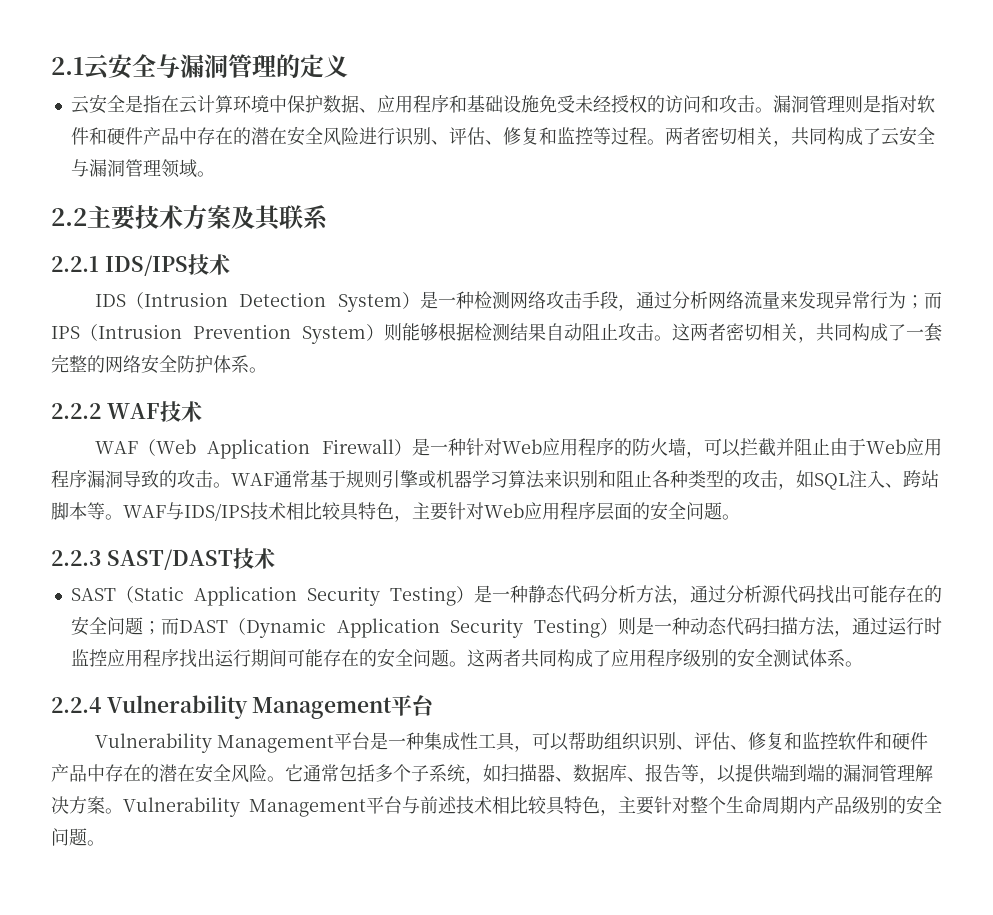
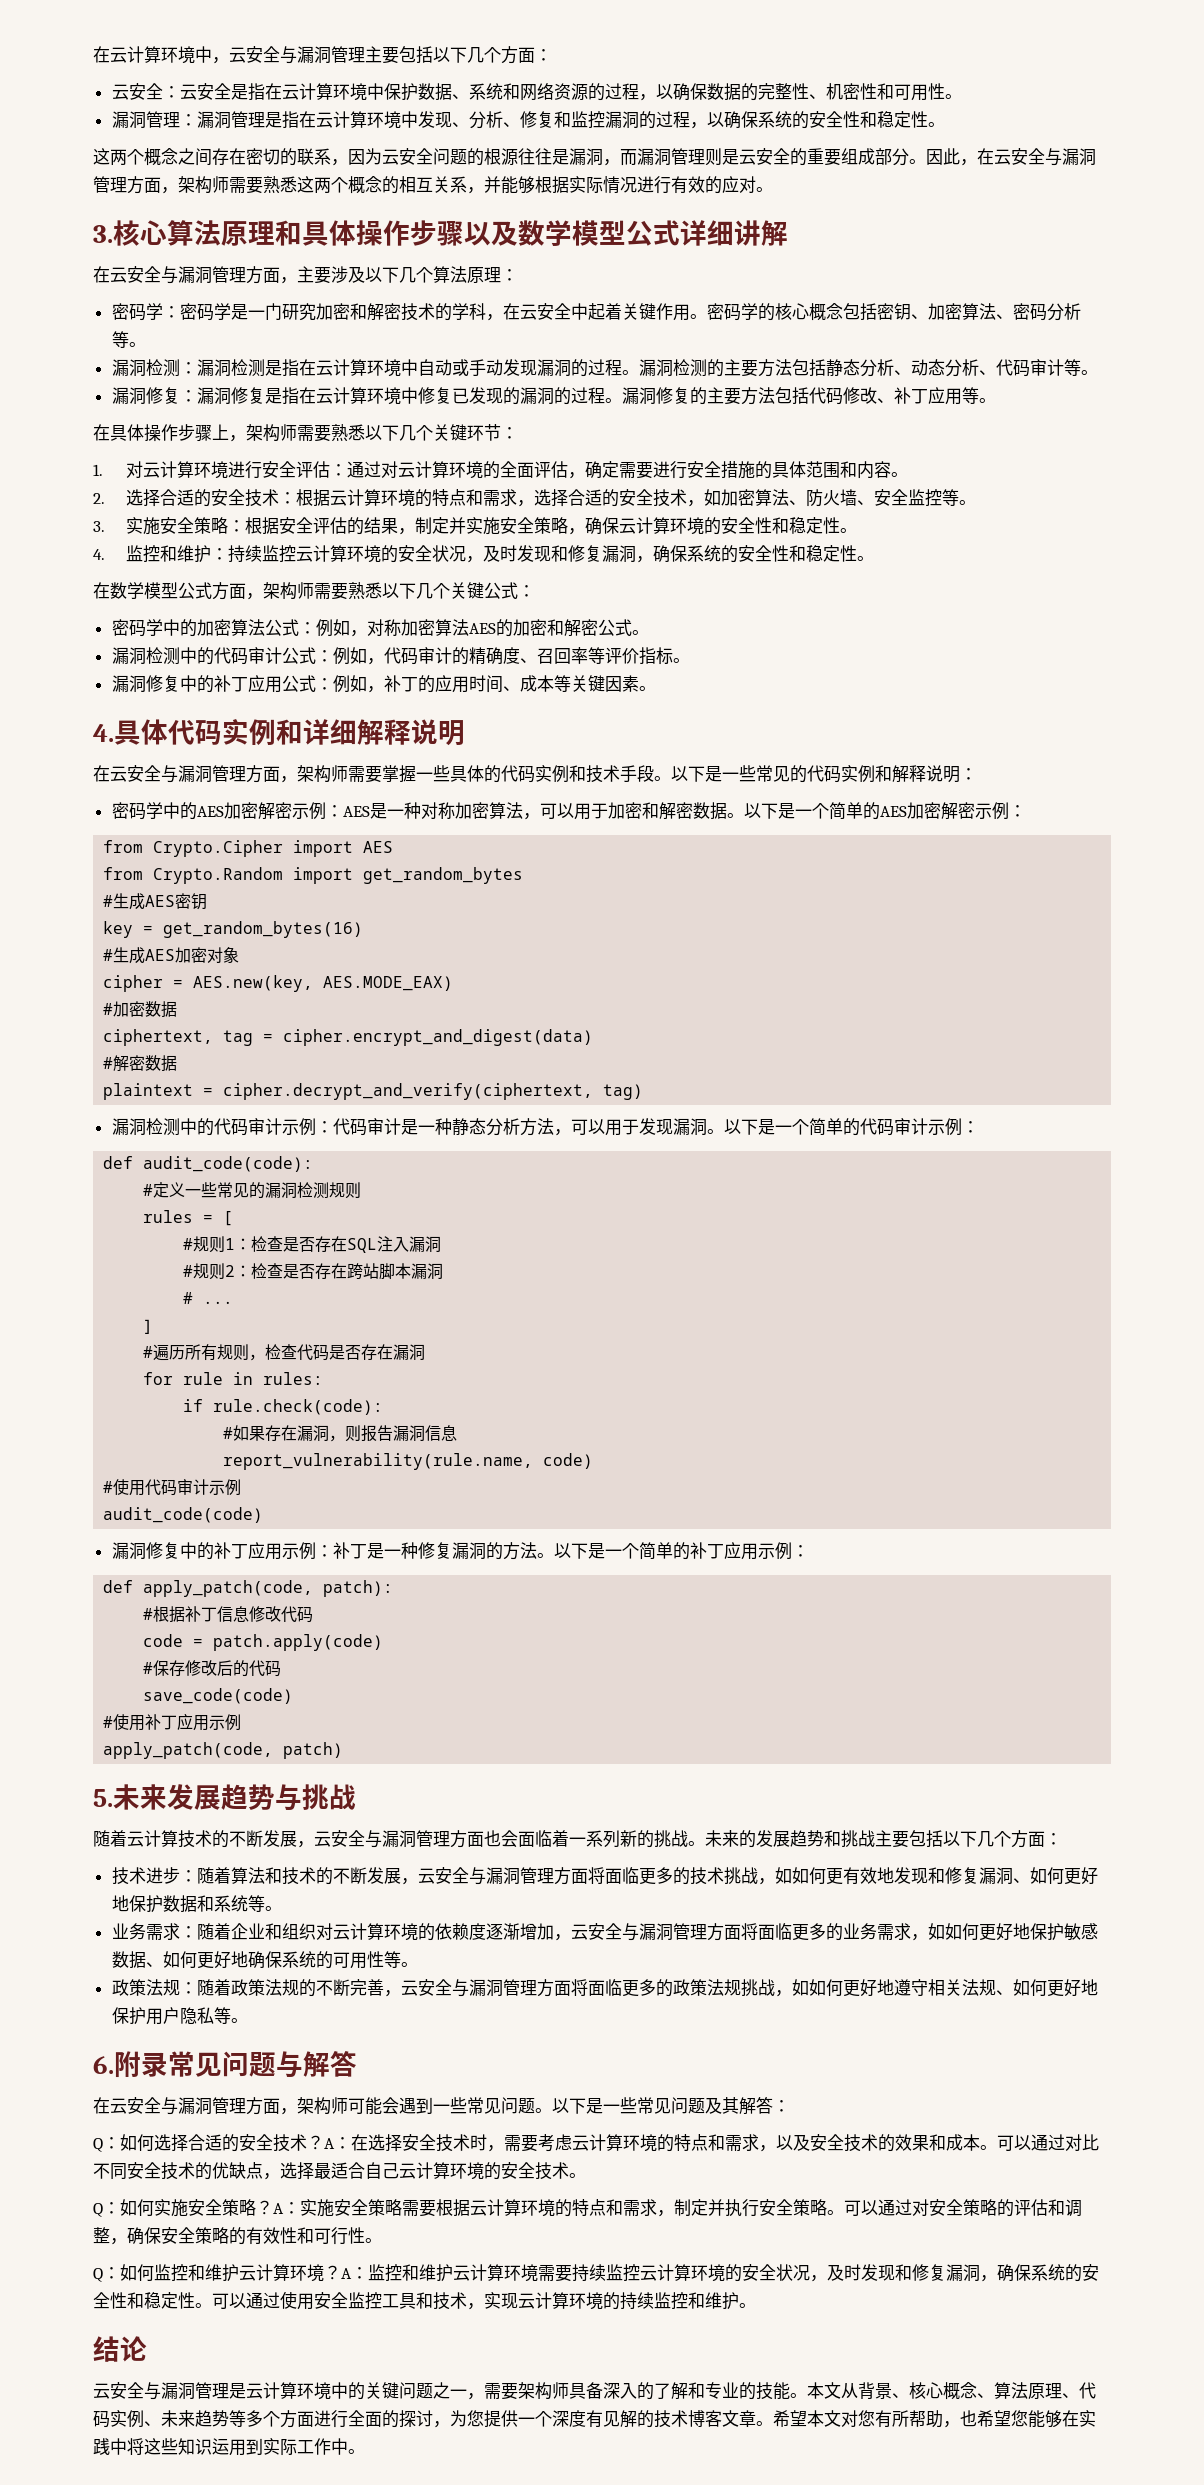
- 2.1云安全与漏洞管理的定义
- 云安全是指在云计算环境中保护数据、应用程序和基础设施免受未经授权的访问和攻击。漏洞管理则是指对软件和硬件产品中存在的潜在安全风险进行识别、评估、修复和监控等过程。两者密切相关，共同构成了云安全与漏洞管理领域。
- 2.2主要技术方案及其联系
- 2.2.1 IDS/IPS技术
- IDS（Intrusion Detection System）是一种检测网络攻击手段，通过分析网络流量来发现异常行为；而IPS（Intrusion Prevention System）则能够根据检测结果自动阻止攻击。这两者密切相关，共同构成了一套完整的网络安全防护体系。
- 2.2.2 WAF技术
- WAF（Web Application Firewall）是一种针对Web应用程序的防火墙，可以拦截并阻止由于Web应用程序漏洞导致的攻击。WAF通常基于规则引擎或机器学习算法来识别和阻止各种类型的攻击，如SQL注入、跨站脚本等。WAF与IDS/IPS技术相比较具特色，主要针对Web应用程序层面的安全问题。
- 2.2.3 SAST/DAST技术
- SAST（Static Application Security Testing）是一种静态代码分析方法，通过分析源代码找出可能存在的安全问题；而DAST（Dynamic Application Security Testing）则是一种动态代码扫描方法，通过运行时监控应用程序找出运行期间可能存在的安全问题。这两者共同构成了应用程序级别的安全测试体系。
- 2.2.4 Vulnerability Management平台
- Vulnerability Management平台是一种集成性工具，可以帮助组织识别、评估、修复和监控软件和硬件产品中存在的潜在安全风险。它通常包括多个子系统，如扫描器、数据库、报告等，以提供端到端的漏洞管理解决方案。Vulnerability Management平台与前述技术相比较具特色，主要针对整个生命周期内产品级别的安全问题。
+ 在云计算环境中，云安全与漏洞管理主要包括以下几个方面：
+ 云安全：云安全是指在云计算环境中保护数据、系统和网络资源的过程，以确保数据的完整性、机密性和可用性。
+ 漏洞管理：漏洞管理是指在云计算环境中发现、分析、修复和监控漏洞的过程，以确保系统的安全性和稳定性。
+ 这两个概念之间存在密切的联系，因为云安全问题的根源往往是漏洞，而漏洞管理则是云安全的重要组成部分。因此，在云安全与漏洞管理方面，架构师需要熟悉这两个概念的相互关系，并能够根据实际情况进行有效的应对。
+ 3.核心算法原理和具体操作步骤以及数学模型公式详细讲解
+ 在云安全与漏洞管理方面，主要涉及以下几个算法原理：
+ 密码学：密码学是一门研究加密和解密技术的学科，在云安全中起着关键作用。密码学的核心概念包括密钥、加密算法、密码分析等。
+ 漏洞检测：漏洞检测是指在云计算环境中自动或手动发现漏洞的过程。漏洞检测的主要方法包括静态分析、动态分析、代码审计等。
+ 漏洞修复：漏洞修复是指在云计算环境中修复已发现的漏洞的过程。漏洞修复的主要方法包括代码修改、补丁应用等。
+ 在具体操作步骤上，架构师需要熟悉以下几个关键环节：
+ 1.对云计算环境进行安全评估：通过对云计算环境的全面评估，确定需要进行安全措施的具体范围和内容。
+ 2.选择合适的安全技术：根据云计算环境的特点和需求，选择合适的安全技术，如加密算法、防火墙、安全监控等。
+ 3.实施安全策略：根据安全评估的结果，制定并实施安全策略，确保云计算环境的安全性和稳定性。
+ 4.监控和维护：持续监控云计算环境的安全状况，及时发现和修复漏洞，确保系统的安全性和稳定性。
+ 在数学模型公式方面，架构师需要熟悉以下几个关键公式：
+ 密码学中的加密算法公式：例如，对称加密算法AES的加密和解密公式。
+ 漏洞检测中的代码审计公式：例如，代码审计的精确度、召回率等评价指标。
+ 漏洞修复中的补丁应用公式：例如，补丁的应用时间、成本等关键因素。
+ 4.具体代码实例和详细解释说明
+ 在云安全与漏洞管理方面，架构师需要掌握一些具体的代码实例和技术手段。以下是一些常见的代码实例和解释说明：
+ 密码学中的AES加密解密示例：AES是一种对称加密算法，可以用于加密和解密数据。以下是一个简单的AES加密解密示例：
+ from Crypto.Cipher import AES
+ from Crypto.Random import get_random_bytes
+ #生成AES密钥
+ key = get_random_bytes(16)
+ #生成AES加密对象
+ cipher = AES.new(key, AES.MODE_EAX)
+ #加密数据
+ ciphertext, tag = cipher.encrypt_and_digest(data)
+ #解密数据
+ plaintext = cipher.decrypt_and_verify(ciphertext, tag)
+ 漏洞检测中的代码审计示例：代码审计是一种静态分析方法，可以用于发现漏洞。以下是一个简单的代码审计示例：
+ def audit_code(code):
+ #定义一些常见的漏洞检测规则
+ rules = [
+ #规则1：检查是否存在SQL注入漏洞
+ #规则2：检查是否存在跨站脚本漏洞
+ # ...
+ ]
+ #遍历所有规则，检查代码是否存在漏洞
+ for rule in rules:
+ if rule.check(code):
+ #如果存在漏洞，则报告漏洞信息
+ report_vulnerability(rule.name, code)
+ #使用代码审计示例
+ audit_code(code)
+ 漏洞修复中的补丁应用示例：补丁是一种修复漏洞的方法。以下是一个简单的补丁应用示例：
+ def apply_patch(code, patch):
+ #根据补丁信息修改代码
+ code = patch.apply(code)
+ #保存修改后的代码
+ save_code(code)
+ #使用补丁应用示例
+ apply_patch(code, patch)
+ 5.未来发展趋势与挑战
+ 随着云计算技术的不断发展，云安全与漏洞管理方面也会面临着一系列新的挑战。未来的发展趋势和挑战主要包括以下几个方面：
+ 技术进步：随着算法和技术的不断发展，云安全与漏洞管理方面将面临更多的技术挑战，如如何更有效地发现和修复漏洞、如何更好地保护数据和系统等。
+ 业务需求：随着企业和组织对云计算环境的依赖度逐渐增加，云安全与漏洞管理方面将面临更多的业务需求，如如何更好地保护敏感数据、如何更好地确保系统的可用性等。
+ 政策法规：随着政策法规的不断完善，云安全与漏洞管理方面将面临更多的政策法规挑战，如如何更好地遵守相关法规、如何更好地保护用户隐私等。
+ 6.附录常见问题与解答
+ 在云安全与漏洞管理方面，架构师可能会遇到一些常见问题。以下是一些常见问题及其解答：
+ Q：如何选择合适的安全技术？A：在选择安全技术时，需要考虑云计算环境的特点和需求，以及安全技术的效果和成本。可以通过对比不同安全技术的优缺点，选择最适合自己云计算环境的安全技术。
+ Q：如何实施安全策略？A：实施安全策略需要根据云计算环境的特点和需求，制定并执行安全策略。可以通过对安全策略的评估和调整，确保安全策略的有效性和可行性。
+ Q：如何监控和维护云计算环境？A：监控和维护云计算环境需要持续监控云计算环境的安全状况，及时发现和修复漏洞，确保系统的安全性和稳定性。可以通过使用安全监控工具和技术，实现云计算环境的持续监控和维护。
+ 结论
+ 云安全与漏洞管理是云计算环境中的关键问题之一，需要架构师具备深入的了解和专业的技能。本文从背景、核心概念、算法原理、代码实例、未来趋势等多个方面进行全面的探讨，为您提供一个深度有见解的技术博客文章。希望本文对您有所帮助，也希望您能够在实践中将这些知识运用到实际工作中。

